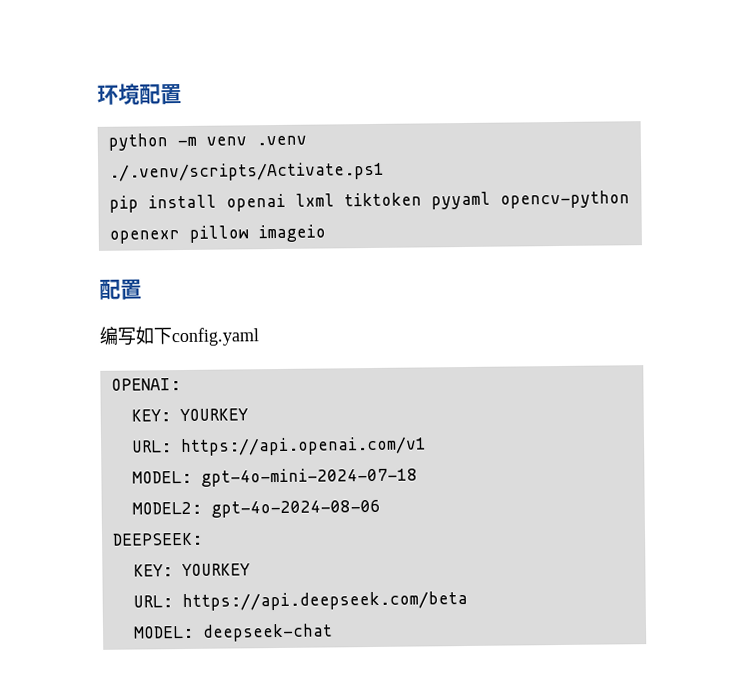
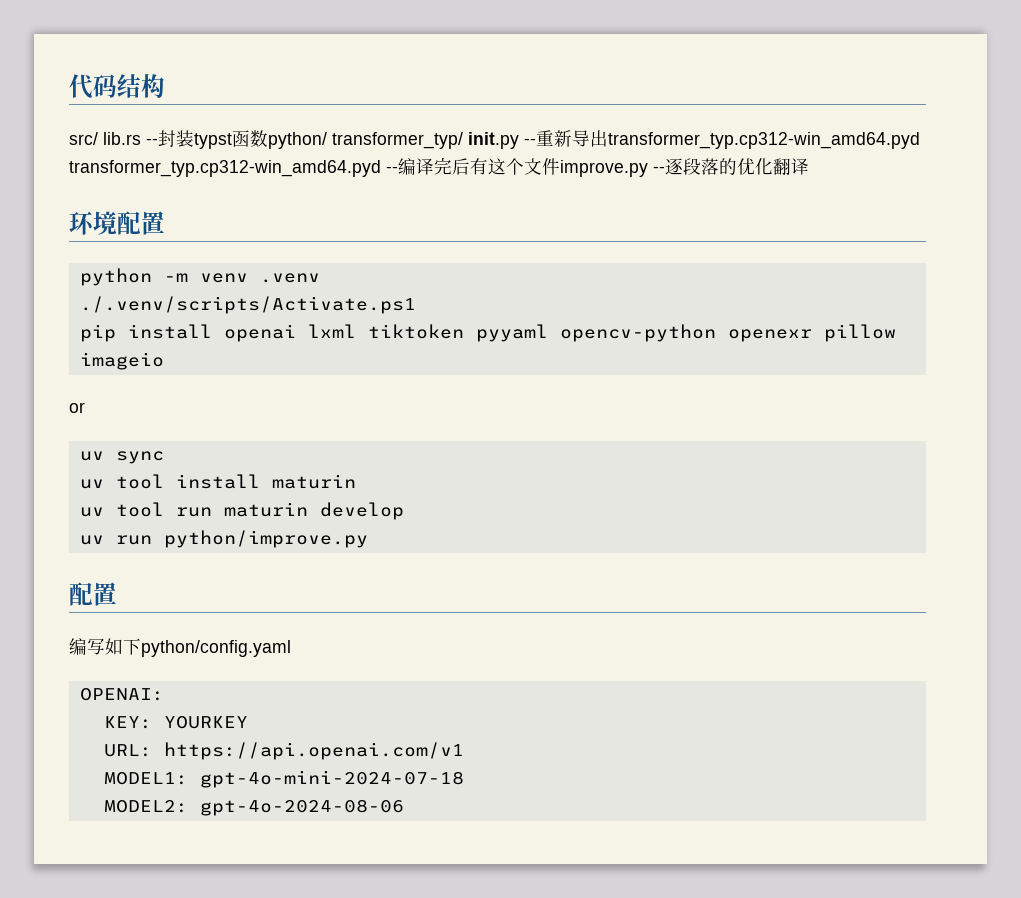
+ 代码结构
+ src/ lib.rs --封装typst函数python/ transformer_typ/ init.py --重新导出transformer_typ.cp312-win_amd64.pyd transformer_typ.cp312-win_amd64.pyd --编译完后有这个文件improve.py --逐段落的优化翻译
+ or
+ uv sync
+ uv tool install maturin
+ uv tool run maturin develop
+ uv run python/improve.py
- 编写如下config.yaml
+ 编写如下python/config.yaml
- MODEL: gpt-4o-mini-2024-07-18
+ MODEL1: gpt-4o-mini-2024-07-18
- DEEPSEEK:
- KEY: YOURKEY
- URL: https://api.deepseek.com/beta
- MODEL: deepseek-chat

